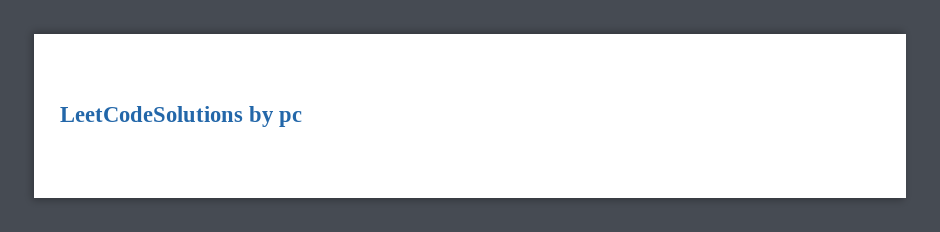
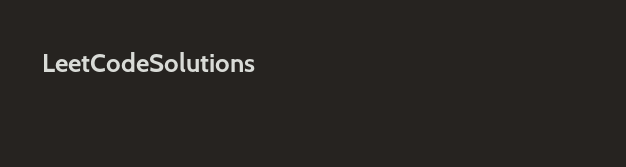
- LeetCodeSolutions by pc
+ LeetCodeSolutions

